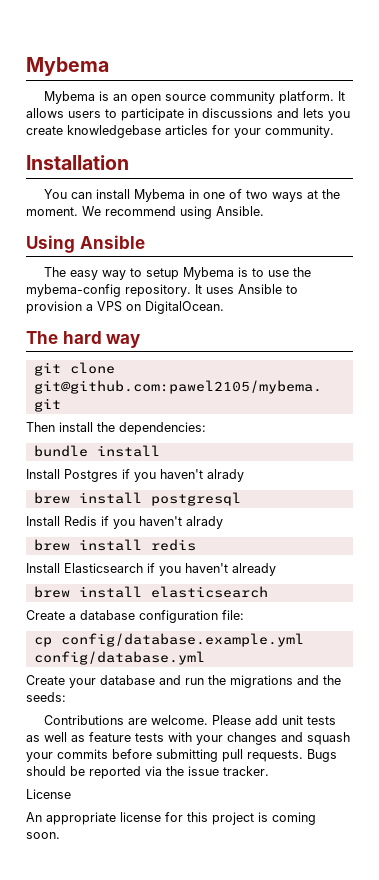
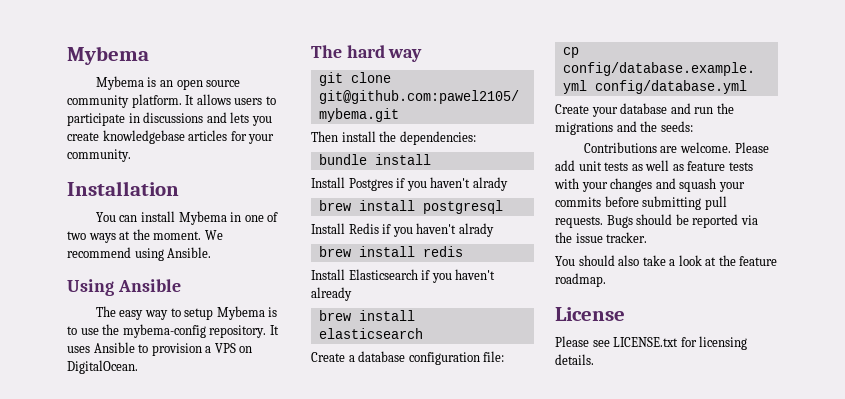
+ You should also take a look at the feature roadmap.
  License
- An appropriate license for this project is coming soon.
+ Please see LICENSE.txt for licensing details.

